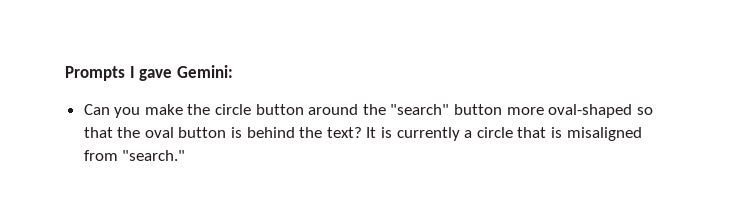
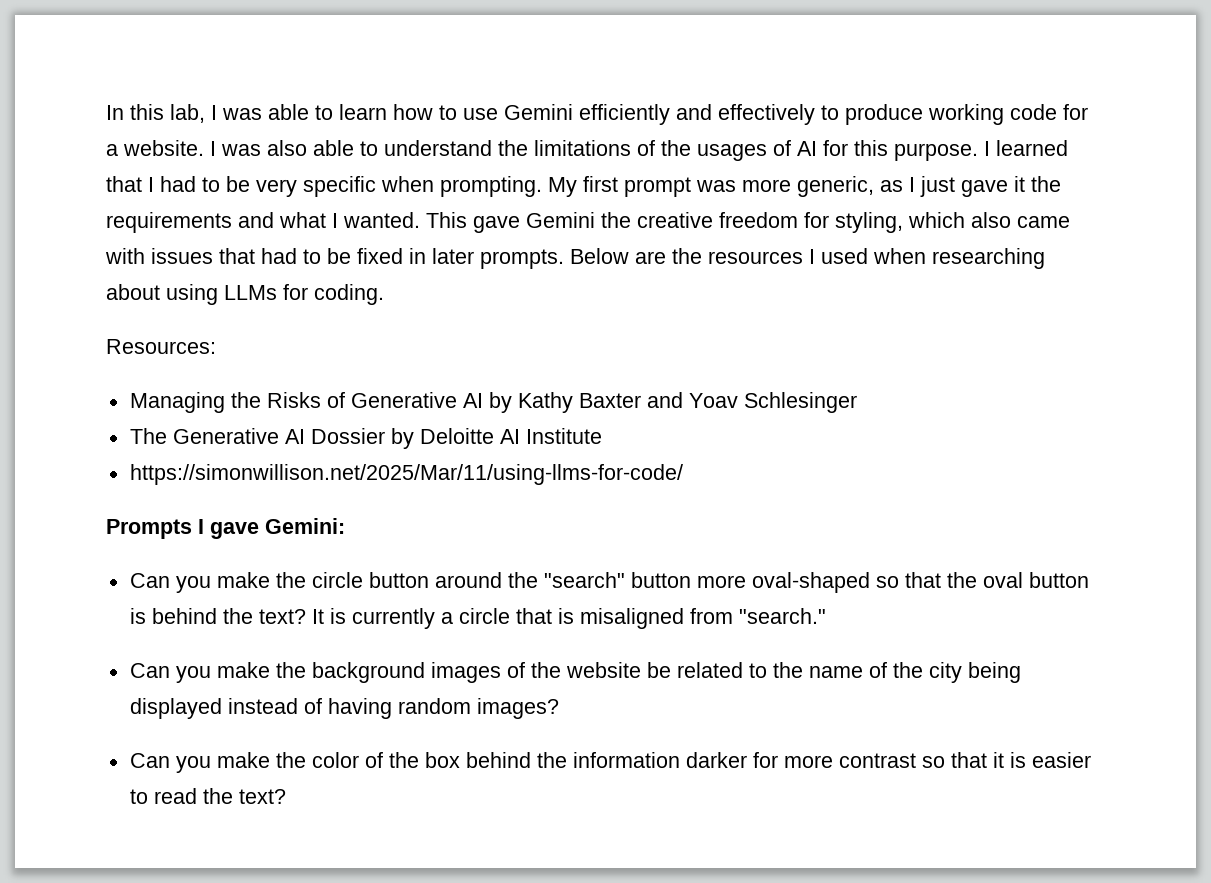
+ In this lab, I was able to learn how to use Gemini efficiently and effectively to produce working code for a website. I was also able to understand the limitations of the usages of AI for this purpose. I learned that I had to be very specific when prompting. My first prompt was more generic, as I just gave it the requirements and what I wanted. This gave Gemini the creative freedom for styling, which also came with issues that had to be fixed in later prompts. Below are the resources I used when researching about using LLMs for coding.
+ Resources:
+ Managing the Risks of Generative AI by Kathy Baxter and Yoav Schlesinger
+ The Generative AI Dossier by Deloitte AI Institute
+ https://simonwillison.net/2025/Mar/11/using-llms-for-code/
+ Can you make the background images of the website be related to the name of the city being displayed instead of having random images?
+ Can you make the color of the box behind the information darker for more contrast so that it is easier to read the text?

